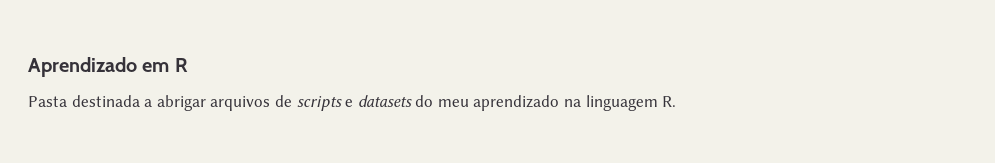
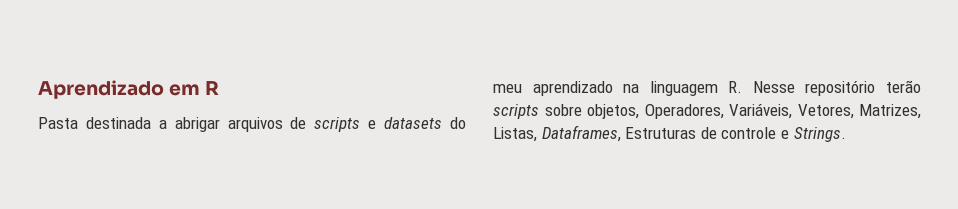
- Pasta destinada a abrigar arquivos de scripts e datasets do meu aprendizado na linguagem R.
+ Pasta destinada a abrigar arquivos de scripts e datasets do meu aprendizado na linguagem R. Nesse repositório terão scripts sobre objetos, Operadores, Variáveis, Vetores, Matrizes, Listas, Dataframes, Estruturas de controle e Strings.

